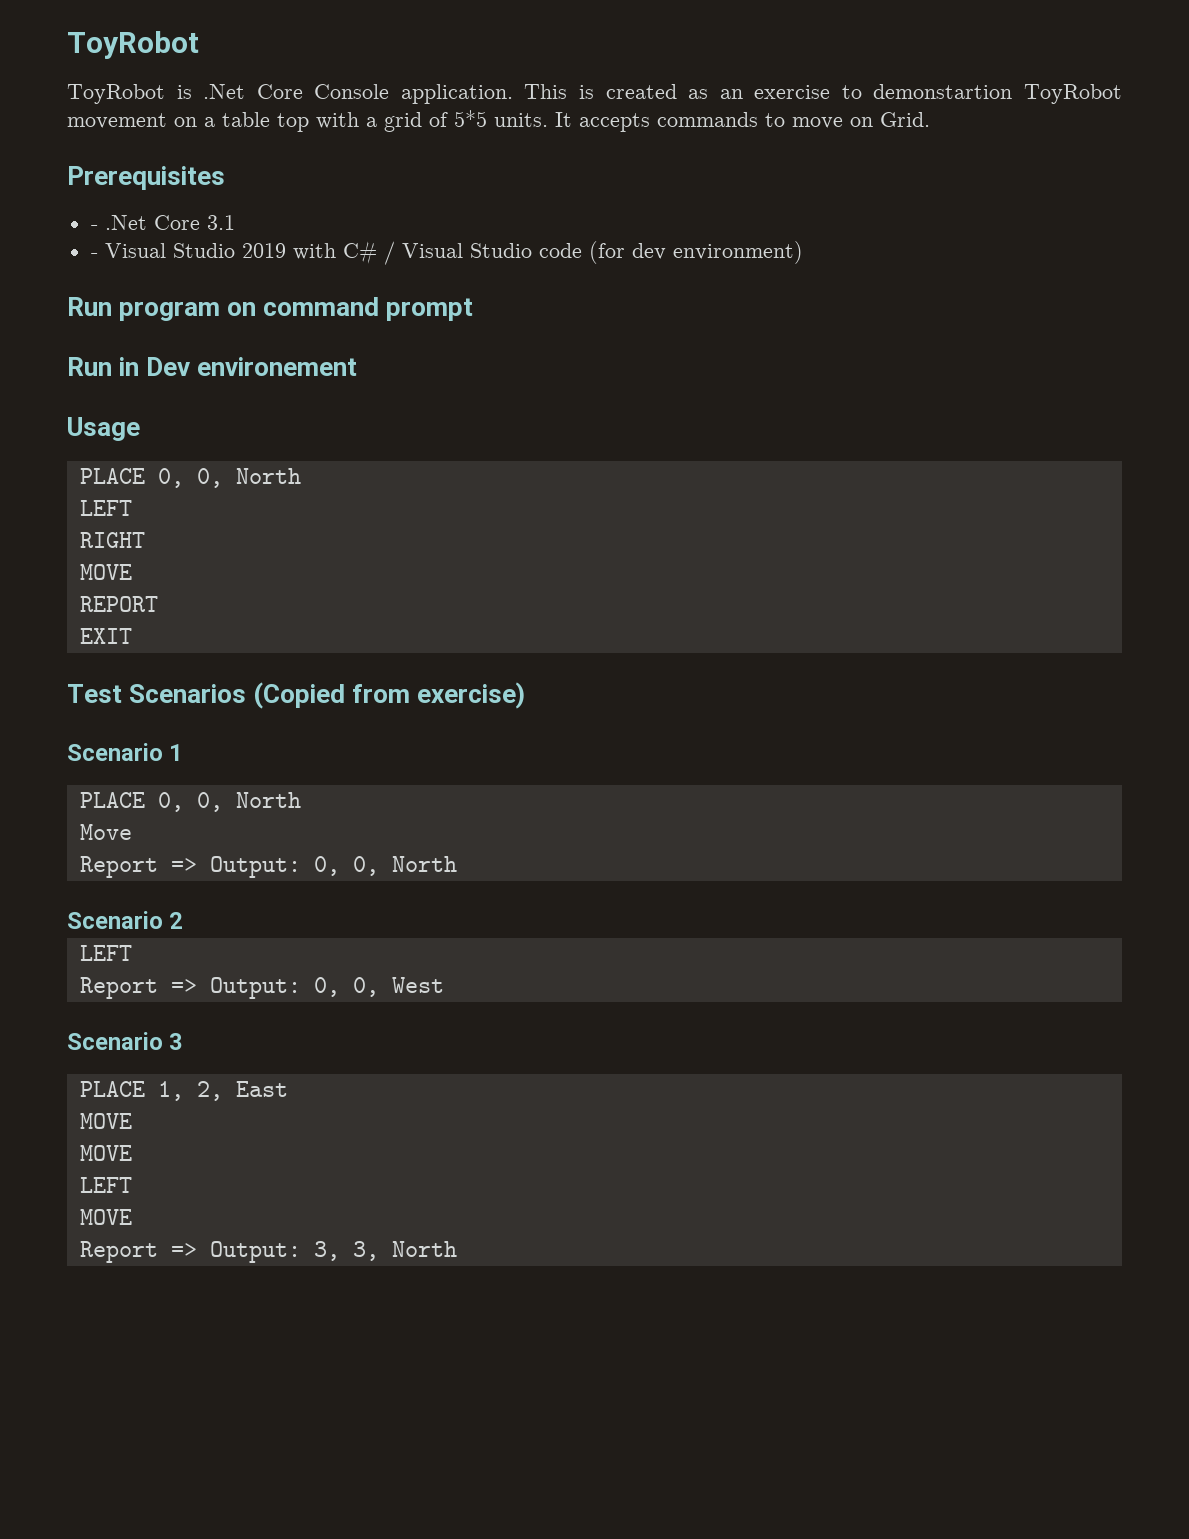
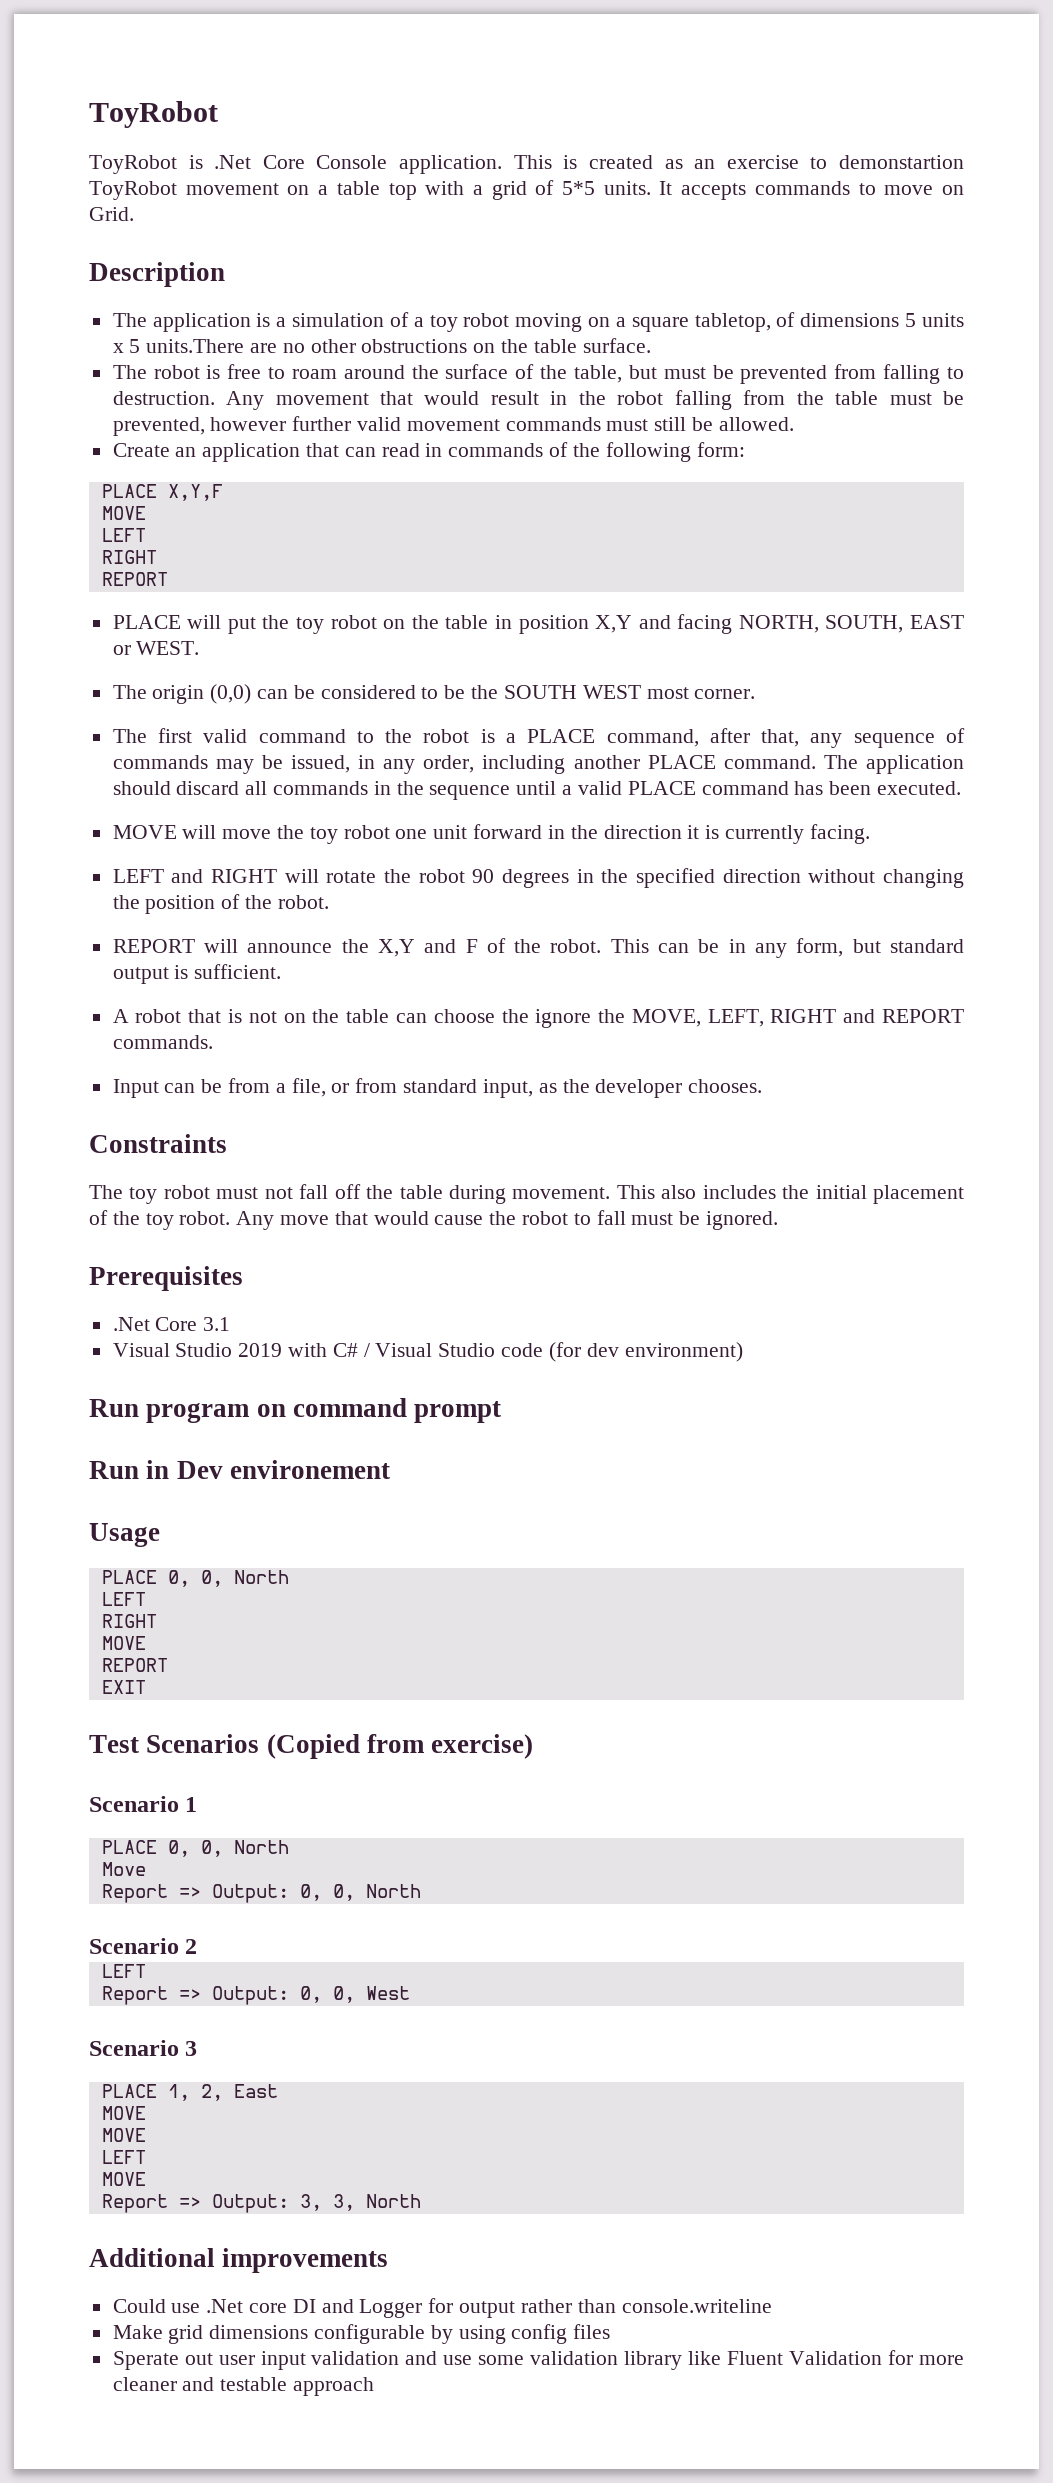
+ Description
+ The application is a simulation of a toy robot moving on a square tabletop, of dimensions 5 units x 5 units.There are no other obstructions on the table surface.
+ The robot is free to roam around the surface of the table, but must be prevented from falling to destruction. Any movement that would result in the robot falling from the table must be prevented, however further valid movement commands must still be allowed.
+ Create an application that can read in commands of the following form:
+ PLACE X,Y,F
+ MOVE
+ LEFT
+ RIGHT
+ REPORT
+ PLACE will put the toy robot on the table in position X,Y and facing NORTH, SOUTH, EAST or WEST.
+ The origin (0,0) can be considered to be the SOUTH WEST most corner.
+ The first valid command to the robot is a PLACE command, after that, any sequence of commands may be issued, in any order, including another PLACE command. The application should discard all commands in the sequence until a valid PLACE command has been executed.
+ MOVE will move the toy robot one unit forward in the direction it is currently facing.
+ LEFT and RIGHT will rotate the robot 90 degrees in the specified direction without changing the position of the robot.
+ REPORT will announce the X,Y and F of the robot. This can be in any form, but standard output is sufficient.
+ A robot that is not on the table can choose the ignore the MOVE, LEFT, RIGHT and REPORT commands.
+ Input can be from a file, or from standard input, as the developer chooses.
+ Constraints
+ The toy robot must not fall off the table during movement. This also includes the initial placement of the toy robot. Any move that would cause the robot to fall must be ignored.
- - .Net Core 3.1
+ .Net Core 3.1
- - Visual Studio 2019 with C# / Visual Studio code (for dev environment)
+ Visual Studio 2019 with C# / Visual Studio code (for dev environment)
+ Additional improvements
+ Could use .Net core DI and Logger for output rather than console.writeline
+ Make grid dimensions configurable by using config files
+ Sperate out user input validation and use some validation library like Fluent Validation for more cleaner and testable approach

